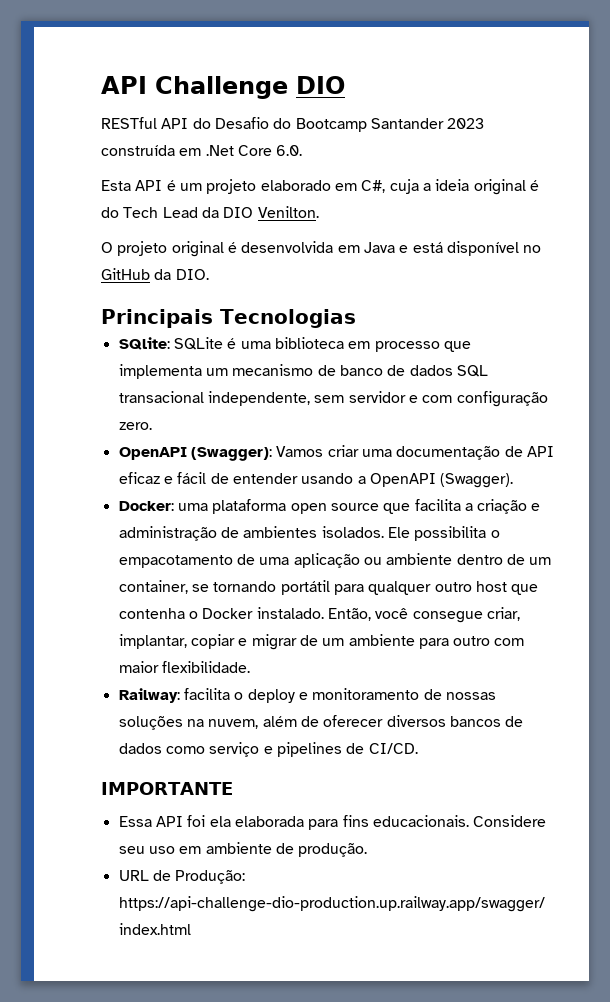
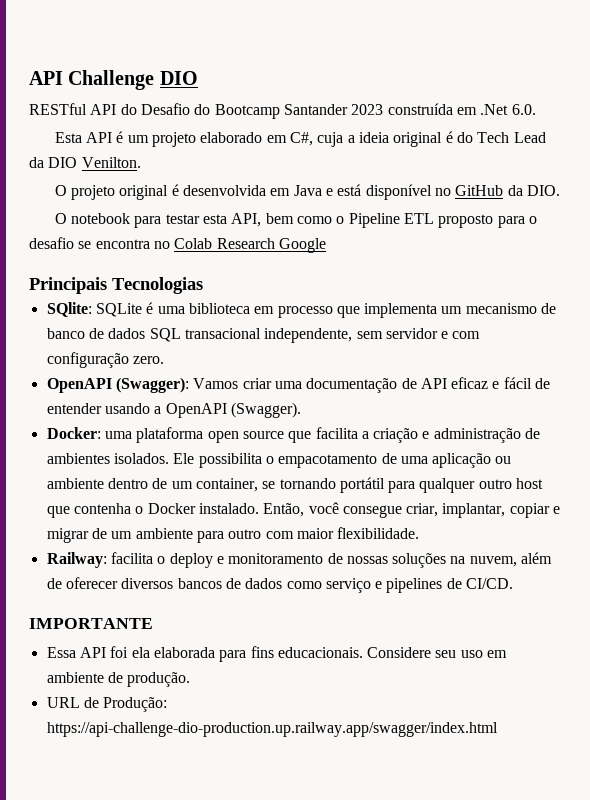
- RESTful API do Desafio do Bootcamp Santander 2023 construída em .Net Core 6.0.
+ RESTful API do Desafio do Bootcamp Santander 2023 construída em .Net 6.0.
+ O notebook para testar esta API, bem como o Pipeline ETL proposto para o desafio se encontra no Colab Research Google

